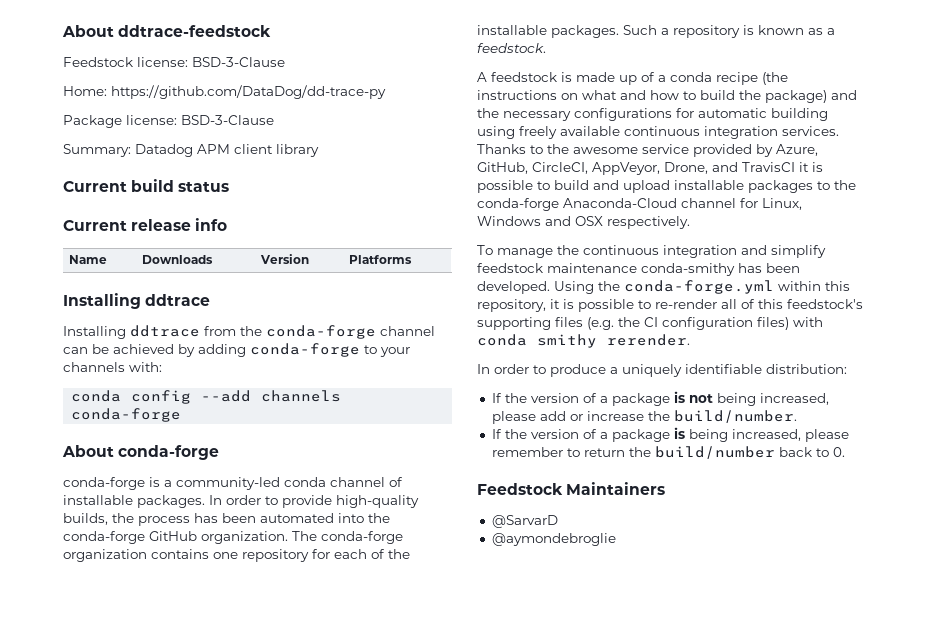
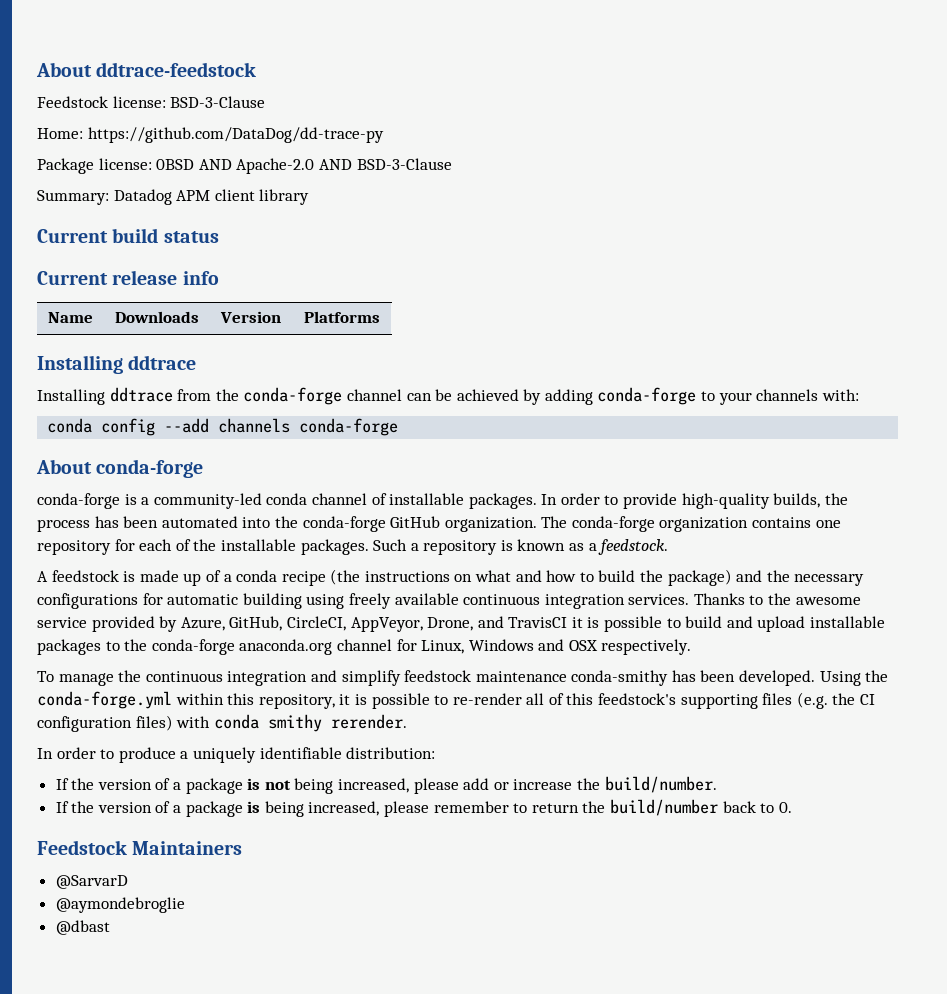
- Package license: BSD-3-Clause
+ Package license: 0BSD AND Apache-2.0 AND BSD-3-Clause
- Thanks to the awesome service provided by Azure, GitHub, CircleCI, AppVeyor, Drone, and TravisCI it is possible to build and upload installable packages to the conda-forge Anaconda-Cloud channel for Linux, Windows and OSX respectively.
+ Thanks to the awesome service provided by Azure, GitHub, CircleCI, AppVeyor, Drone, and TravisCI it is possible to build and upload installable packages to the conda-forge anaconda.org channel for Linux, Windows and OSX respectively.
+ @dbast

